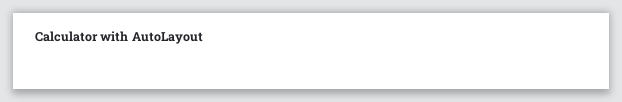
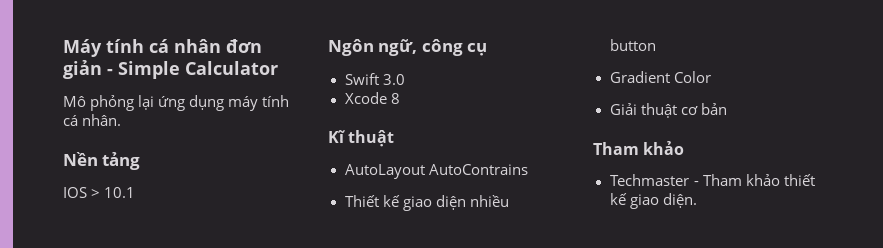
- Calculator with AutoLayout
+ Máy tính cá nhân đơn giản - Simple Calculator
+ Mô phỏng lại ứng dụng máy tính cá nhân.
+ Nền tảng
+ IOS > 10.1
+ Ngôn ngữ, công cụ
+ Swift 3.0
+ Xcode 8
+ Kĩ thuật
+ AutoLayout AutoContrains
+ Thiết kế giao diện nhiều button
+ Gradient Color
+ Giải thuật cơ bản
+ Tham khảo
+ Techmaster - Tham khảo thiết kế giao diện.

